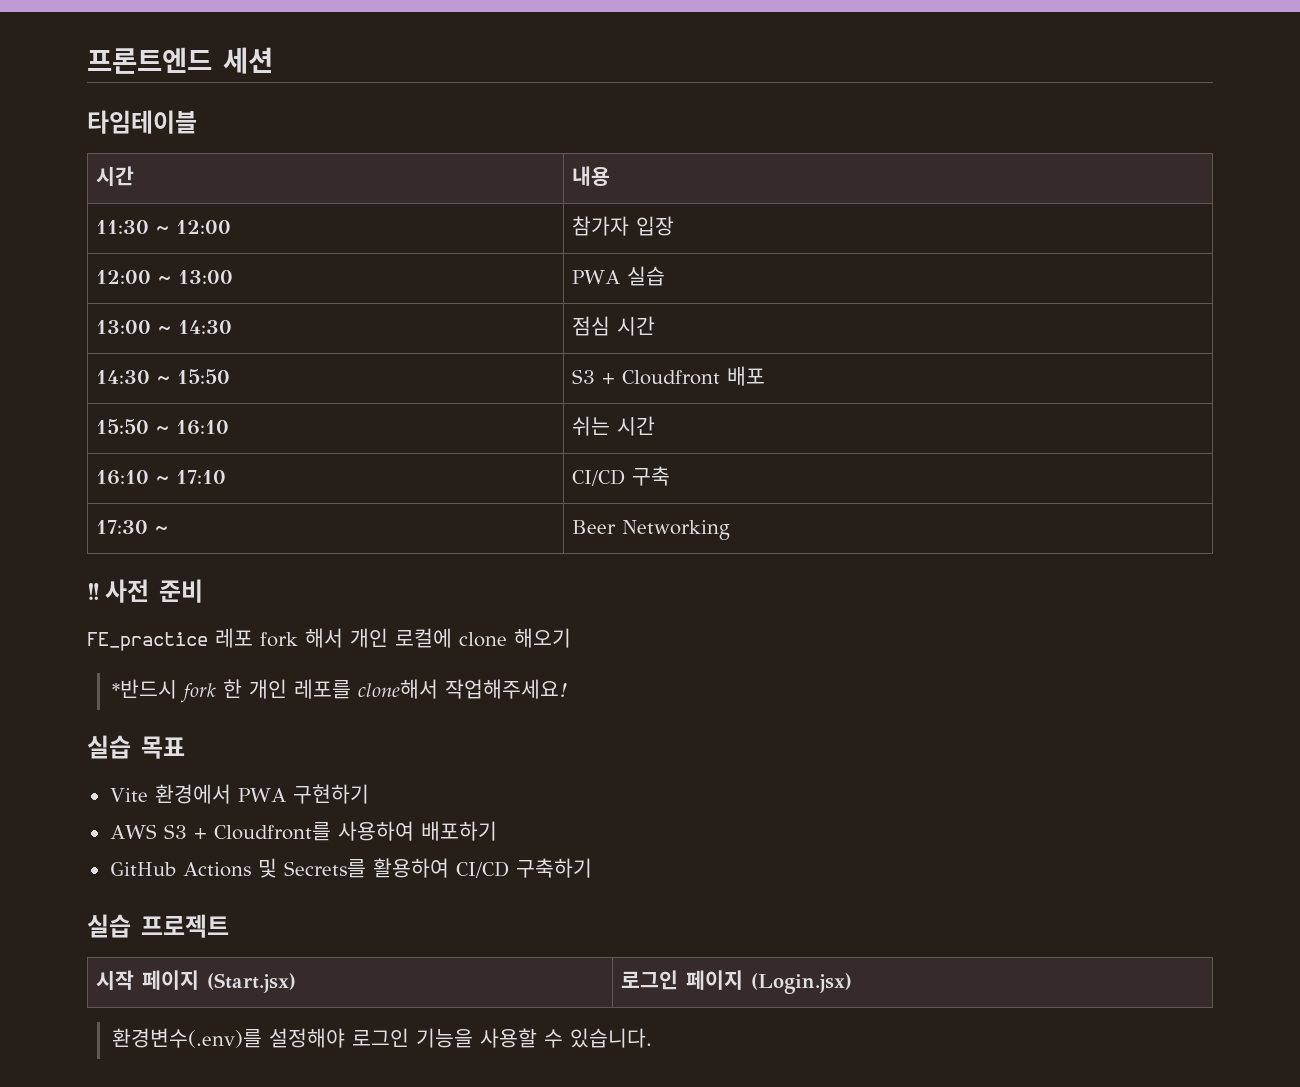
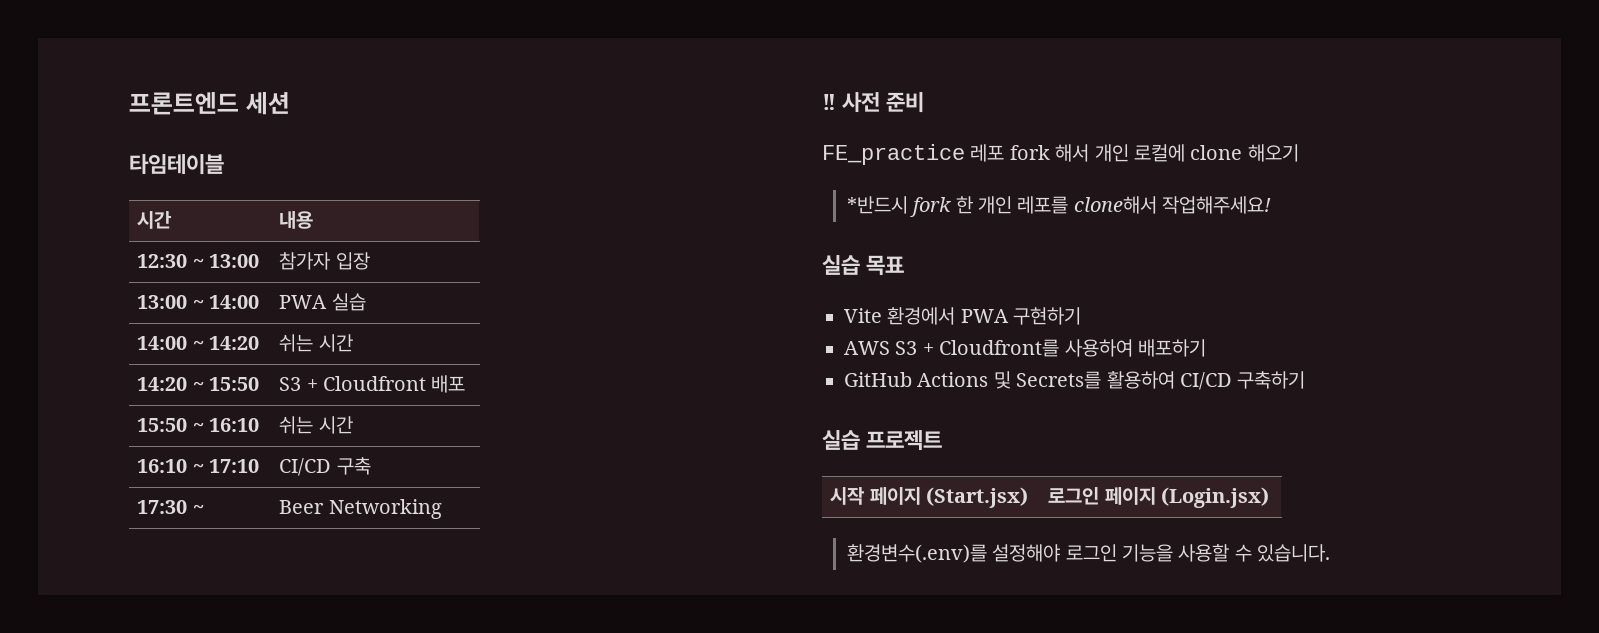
- 11:30 ~ 12:00 | 참가자 입장
+ 12:30 ~ 13:00 | 참가자 입장
- 12:00 ~ 13:00 | PWA 실습
+ 13:00 ~ 14:00 | PWA 실습
- 13:00 ~ 14:30 | 점심 시간
- 14:30 ~ 15:50 | S3 + Cloudfront 배포
+ 14:00 ~ 14:20 | 쉬는 시간
+ 14:20 ~ 15:50 | S3 + Cloudfront 배포

